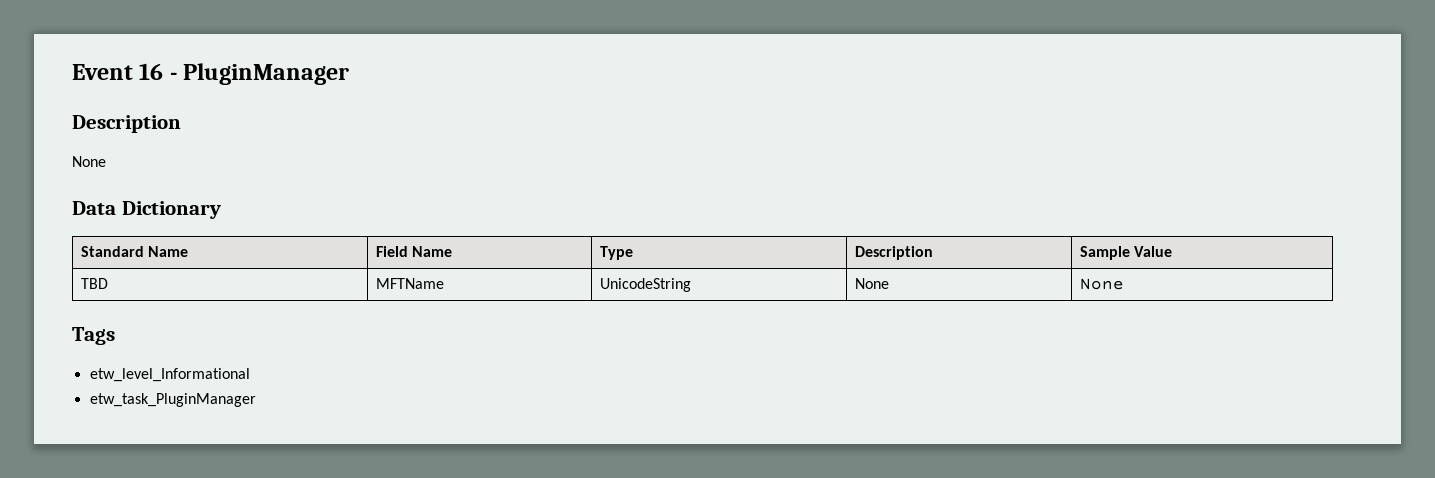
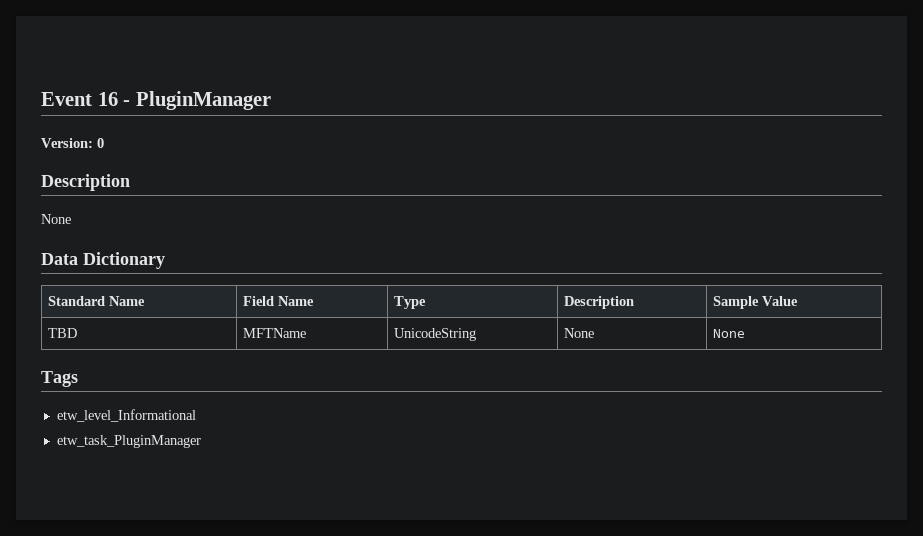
+ Version: 0

